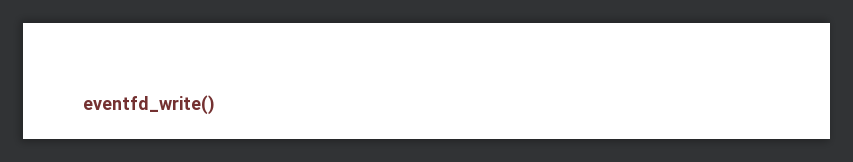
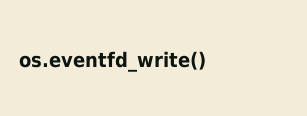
- eventfd_write()
+ os.eventfd_write()

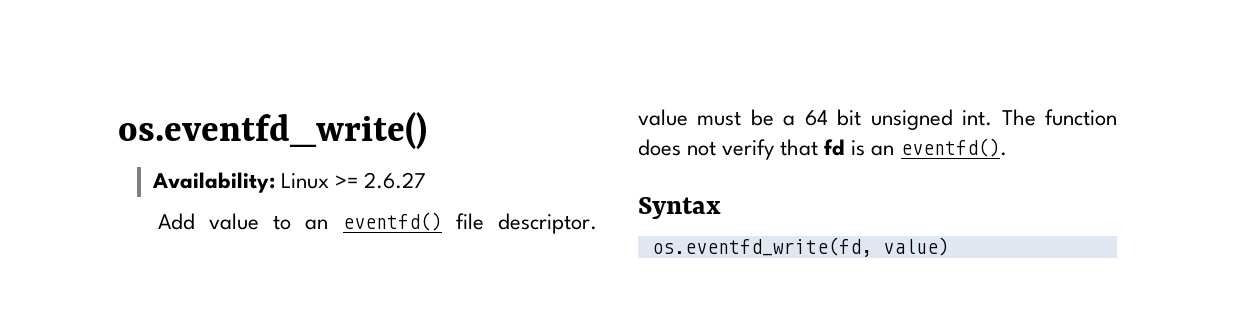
+ Availability: Linux >= 2.6.27
+ Add value to an eventfd() file descriptor. value must be a 64 bit unsigned int. The function does not verify that fd is an eventfd().
+ Syntax
+ os.eventfd_write(fd, value)

